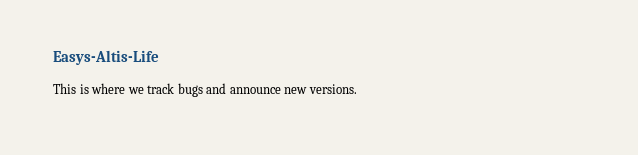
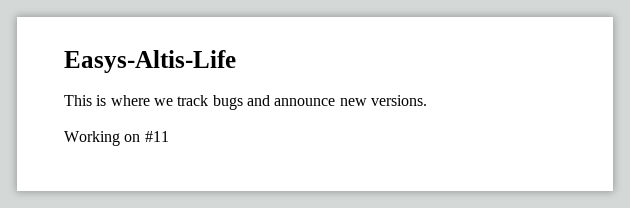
+ Working on #11

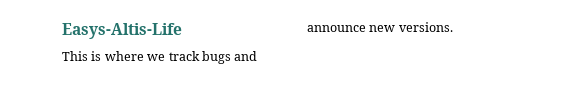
- Working on #11

